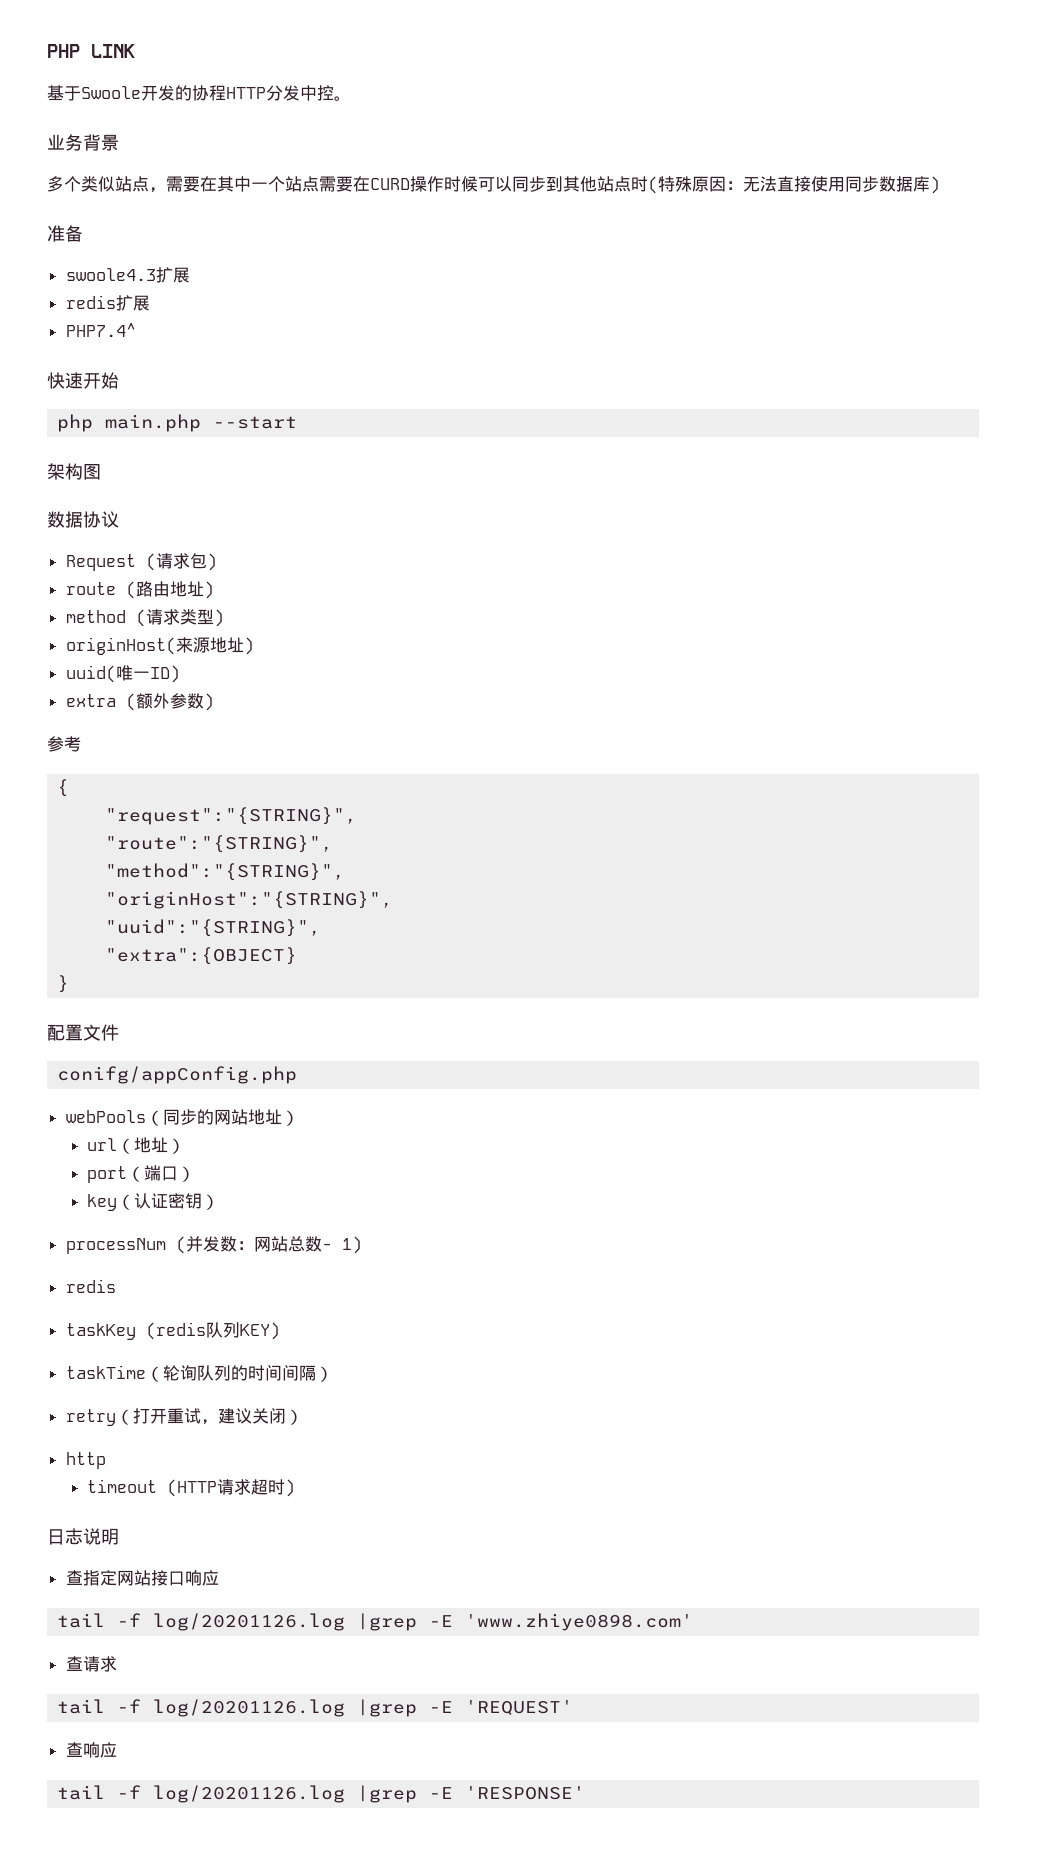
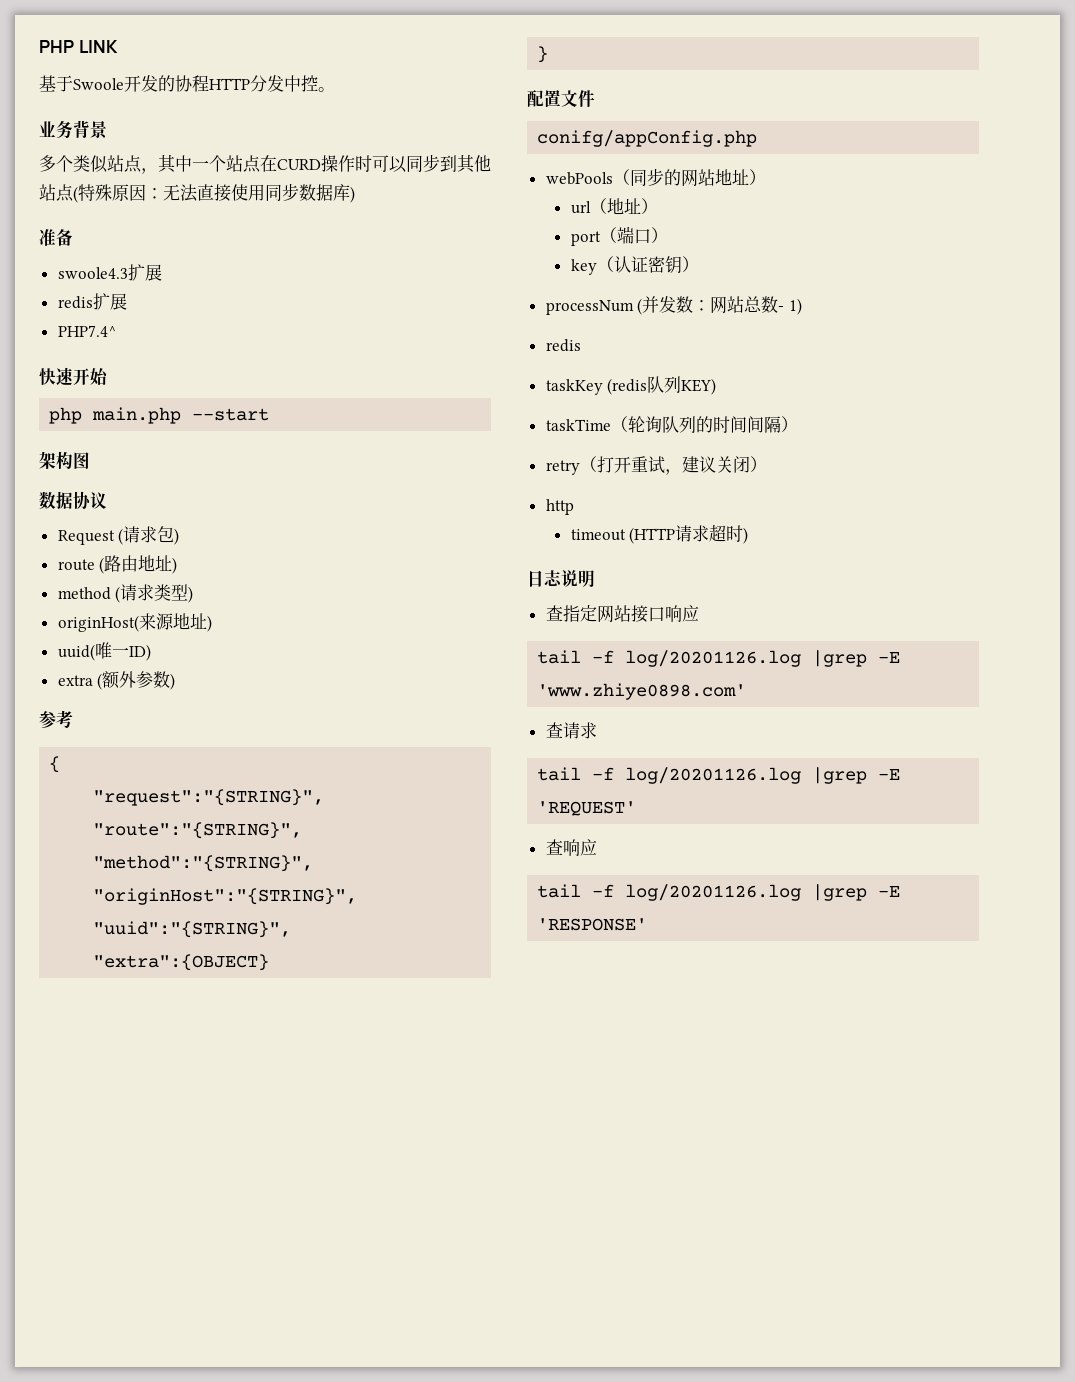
- 多个类似站点，需要在其中一个站点需要在CURD操作时候可以同步到其他站点时(特殊原因：无法直接使用同步数据库)
+ 多个类似站点，其中一个站点在CURD操作时可以同步到其他站点(特殊原因：无法直接使用同步数据库)

